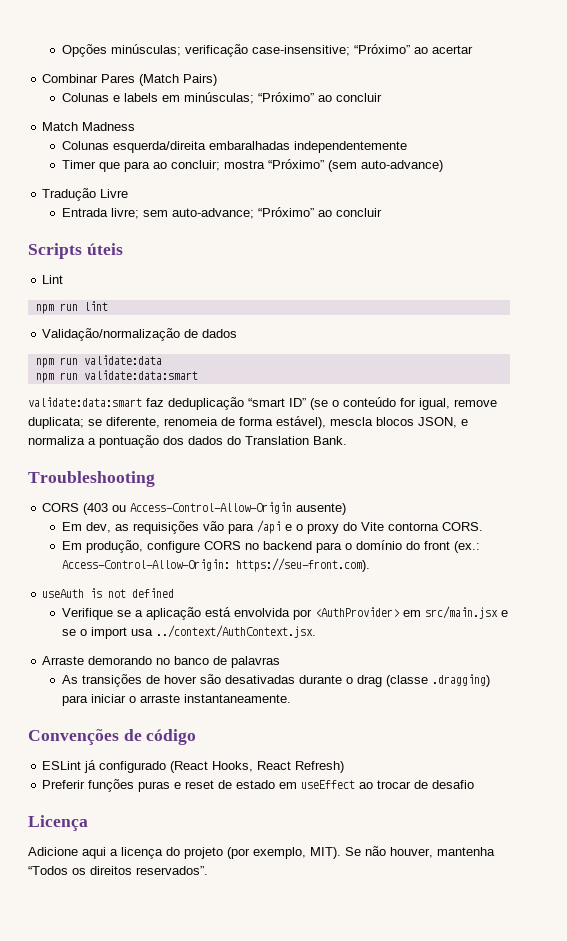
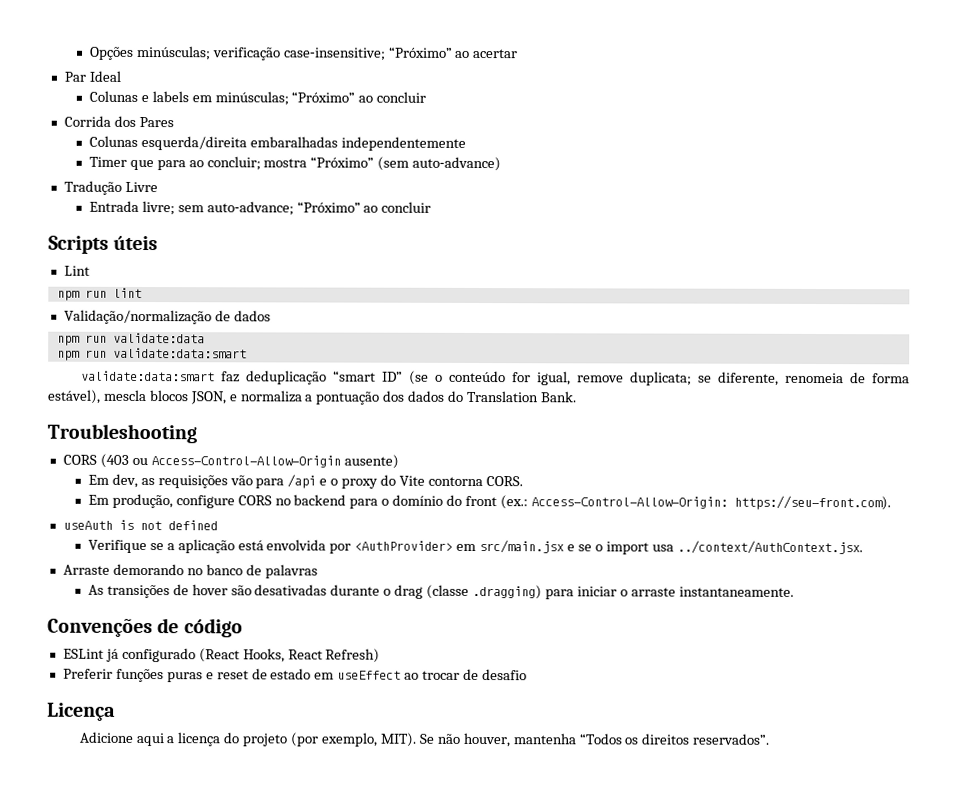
- Combinar Pares (Match Pairs)
+ Par Ideal
- Match Madness
+ Corrida dos Pares

